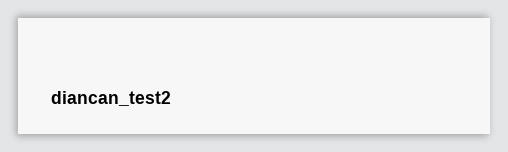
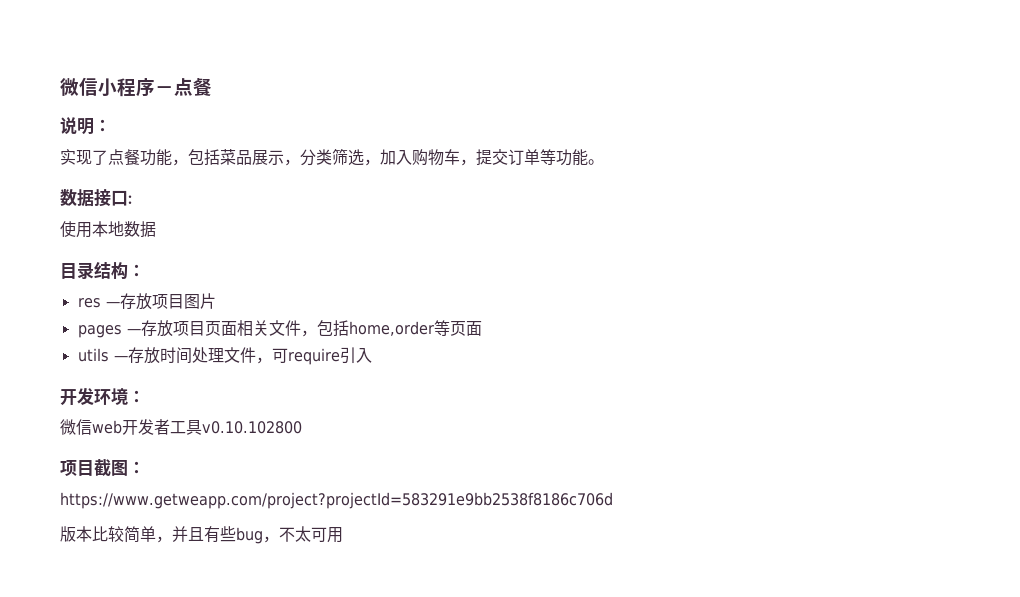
- diancan_test2
+ 微信小程序－点餐
+ 说明：
+ 实现了点餐功能，包括菜品展示，分类筛选，加入购物车，提交订单等功能。
+ 数据接口:
+ 使用本地数据
+ 目录结构：
+ res —存放项目图片
+ pages —存放项目页面相关文件，包括home,order等页面
+ utils —存放时间处理文件，可require引入
+ 开发环境：
+ 微信web开发者工具v0.10.102800
+ 项目截图：
+ https://www.getweapp.com/project?projectId=583291e9bb2538f8186c706d
+ 版本比较简单，并且有些bug，不太可用

